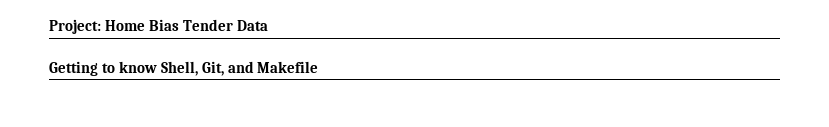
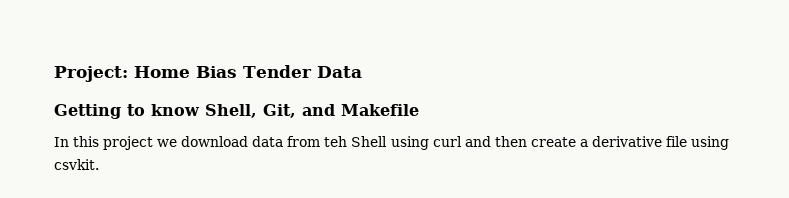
+ In this project we download data from teh Shell using curl and then create a derivative file using csvkit.

